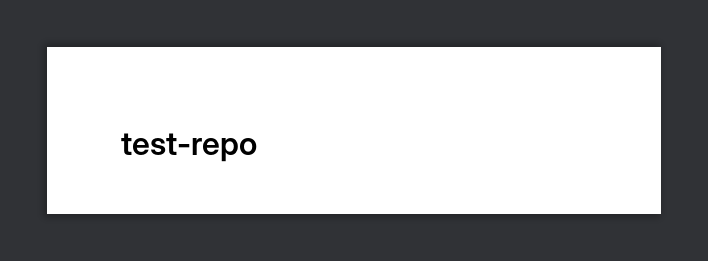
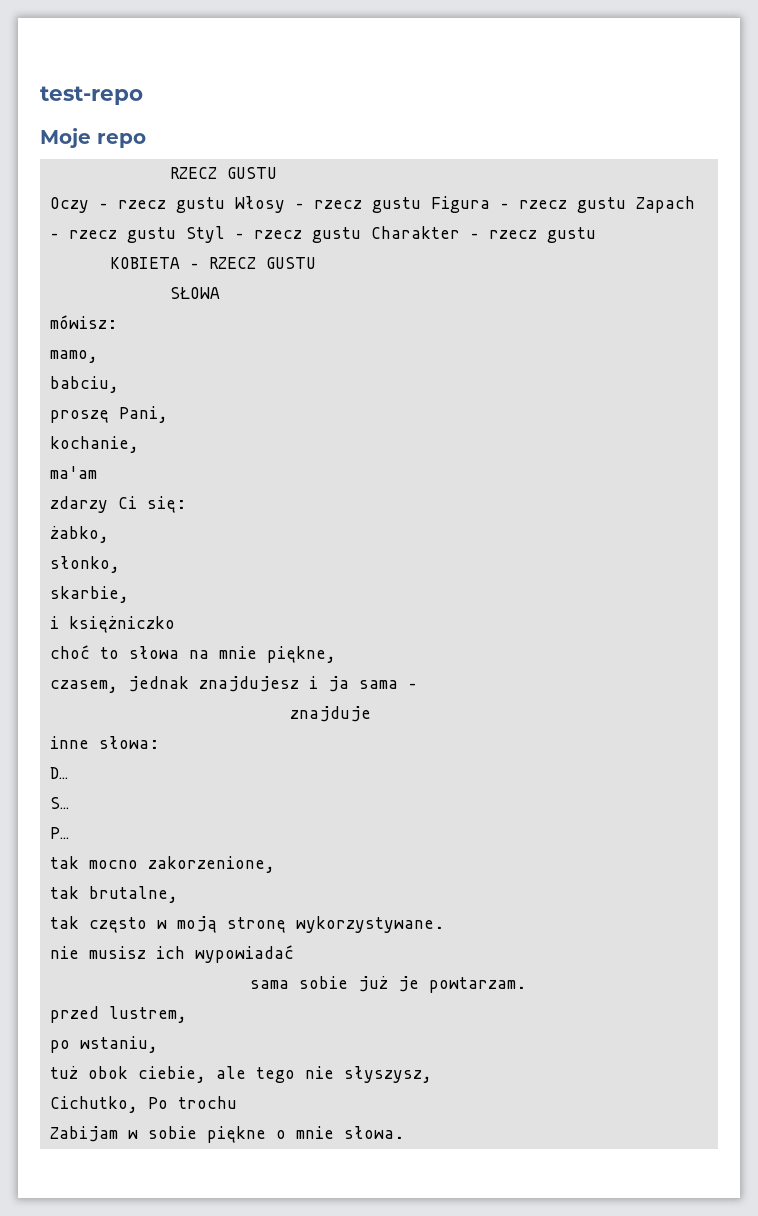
+ Moje repo
+ RZECZ GUSTU
+ Oczy – rzecz gustu Włosy – rzecz gustu Figura – rzecz gustu Zapach – rzecz gustu Styl – rzecz gustu Charakter – rzecz gustu
+ KOBIETA – RZECZ GUSTU
+ SŁOWA
+ mówisz:
+ mamo,
+ babciu,
+ proszę Pani,
+ kochanie,
+ ma'am
+ zdarzy Ci się:
+ żabko,
+ słonko,
+ skarbie,
+ i księżniczko
+ choć to słowa na mnie piękne,
+ czasem, jednak znajdujesz i ja sama –
+ znajduje
+ inne słowa:
+ D…
+ S…
+ P…
+ tak mocno zakorzenione,
+ tak brutalne,
+ tak często w moją stronę wykorzystywane.
+ nie musisz ich wypowiadać
+ sama sobie już je powtarzam.
+ przed lustrem,
+ po wstaniu,
+ tuż obok ciebie, ale tego nie słyszysz,
+ Cichutko, Po trochu
+ Zabijam w sobie piękne o mnie słowa.

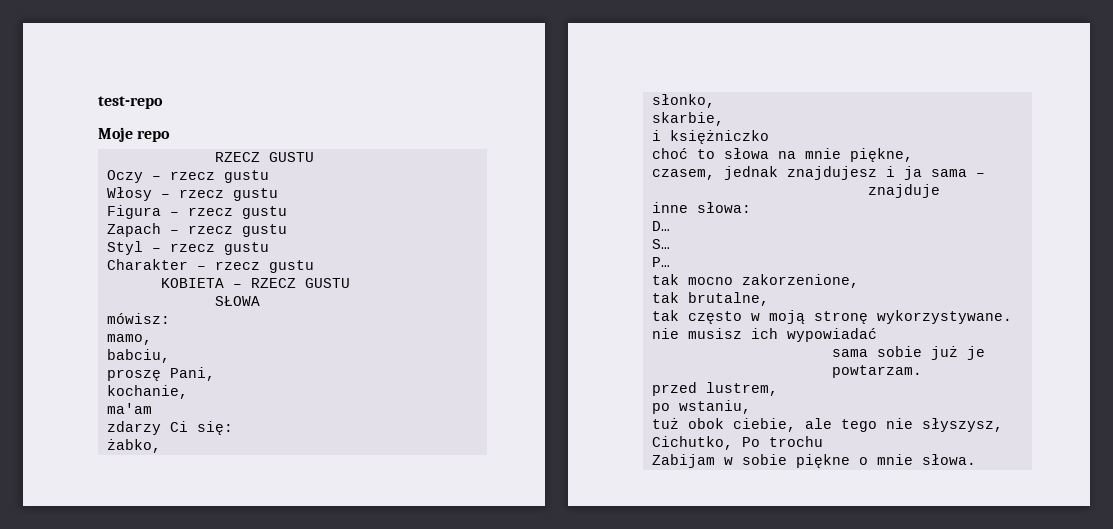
- Oczy – rzecz gustu Włosy – rzecz gustu Figura – rzecz gustu Zapach – rzecz gustu Styl – rzecz gustu Charakter – rzecz gustu
+ Oczy – rzecz gustu
+ Włosy – rzecz gustu
+ Figura – rzecz gustu
+ Zapach – rzecz gustu
+ Styl – rzecz gustu
+ Charakter – rzecz gustu

